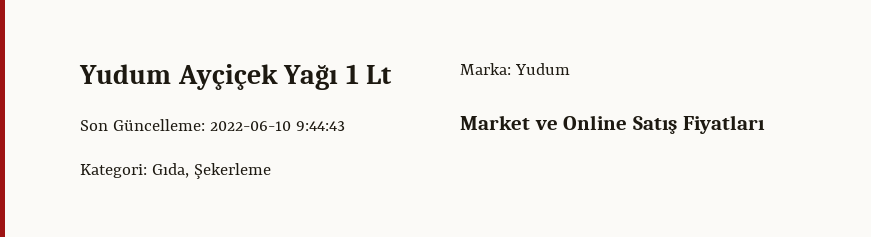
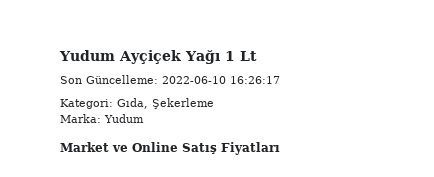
- Son Güncelleme: 2022-06-10 9:44:43
+ Son Güncelleme: 2022-06-10 16:26:17

